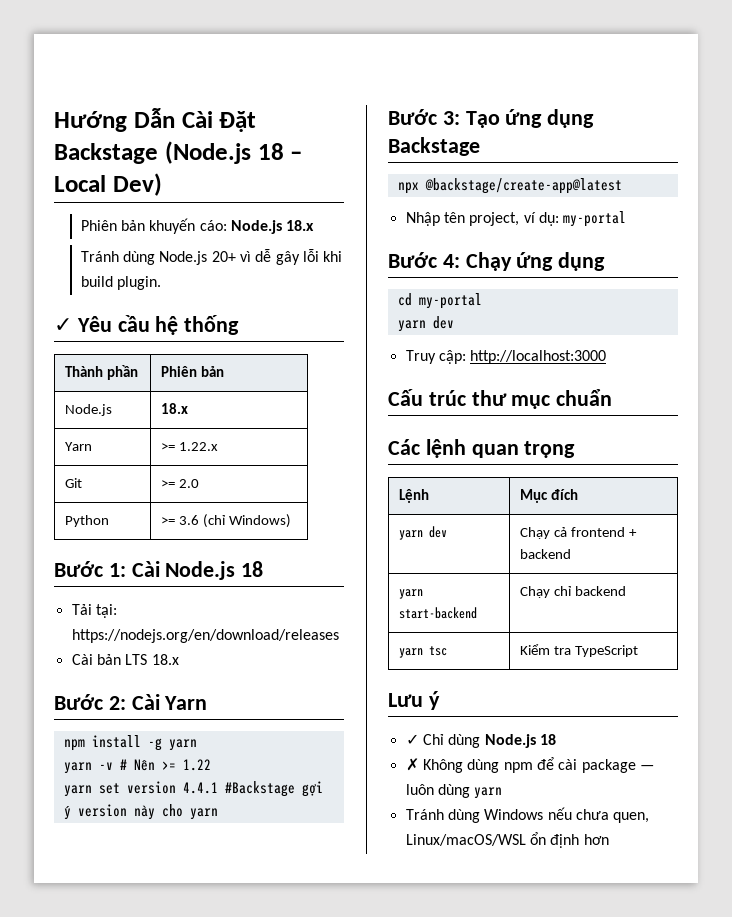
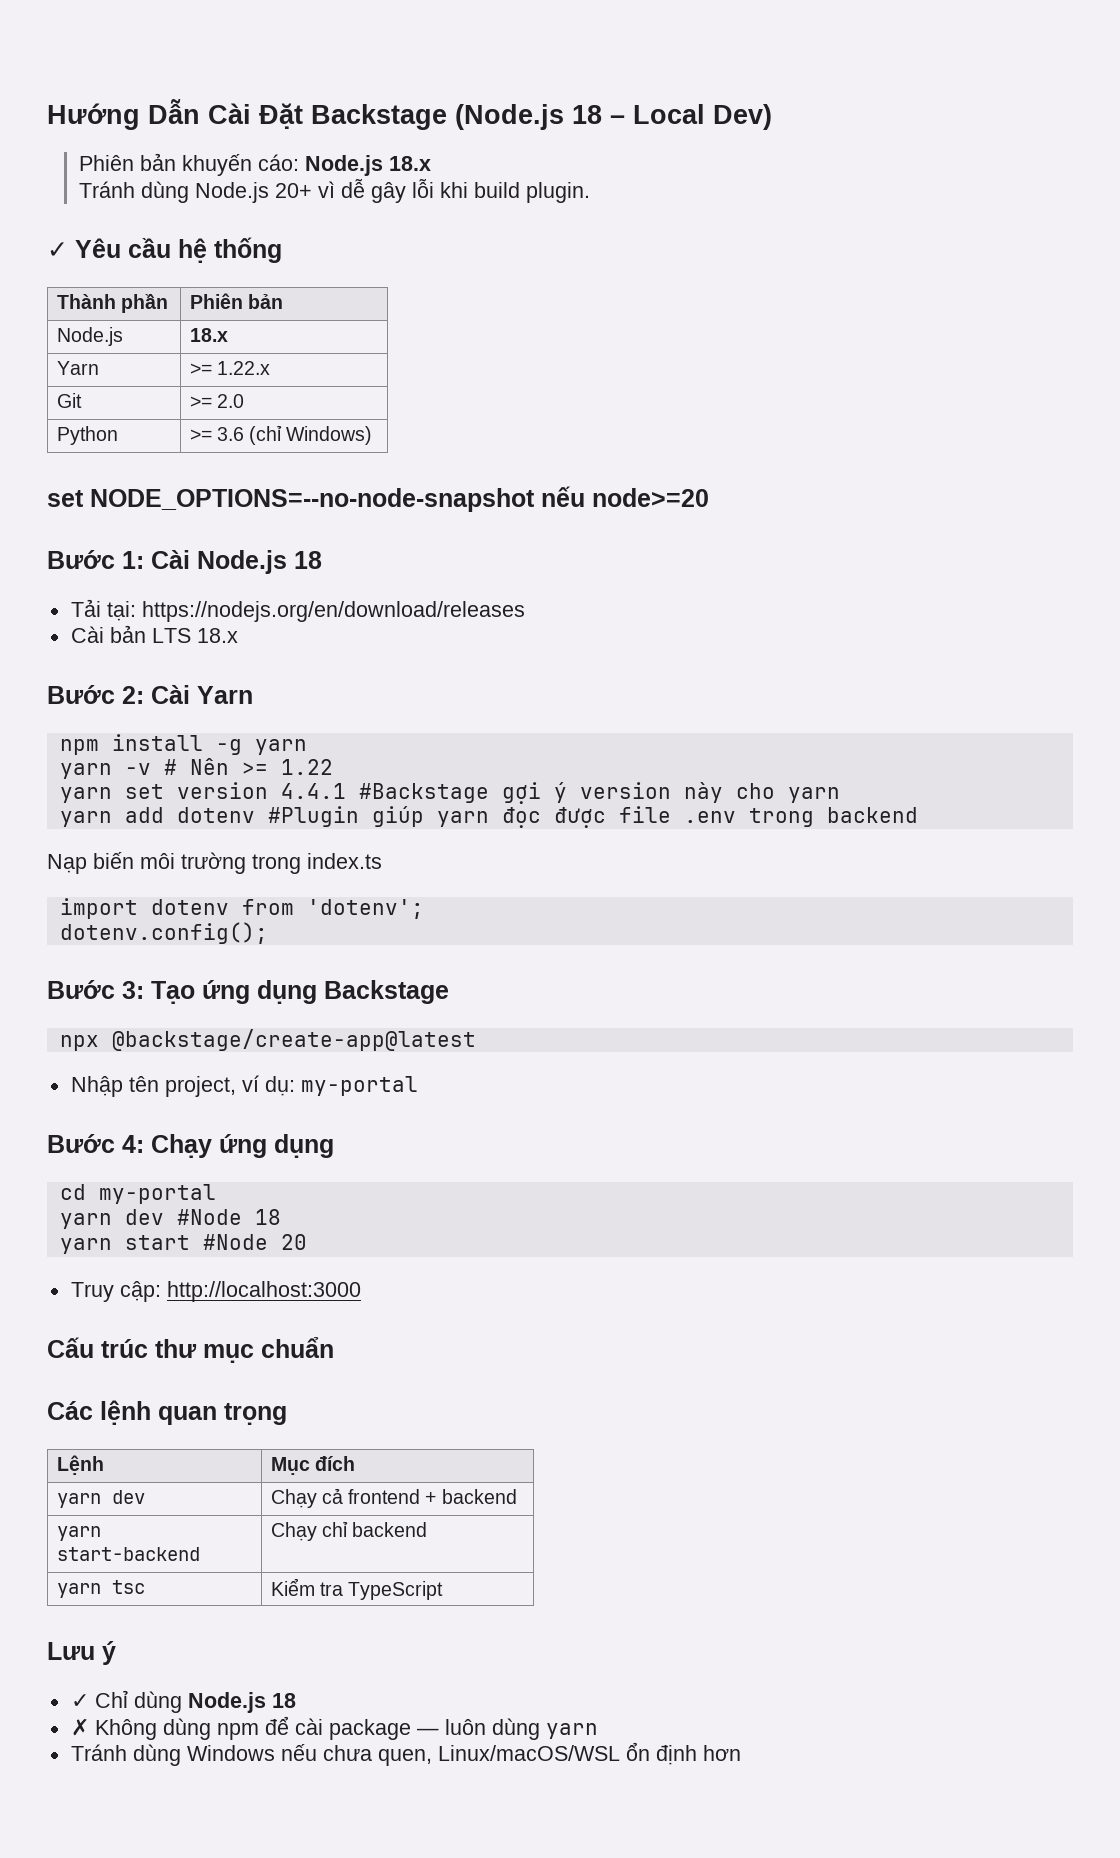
+ set NODE_OPTIONS=--no-node-snapshot nếu node>=20
+ yarn add dotenv #Plugin giúp yarn đọc được file .env trong backend
+ Nạp biến môi trường trong index.ts
+ import dotenv from 'dotenv';
+ dotenv.config();
  cd my-portal
- yarn dev
+ yarn dev #Node 18
+ yarn start #Node 20

